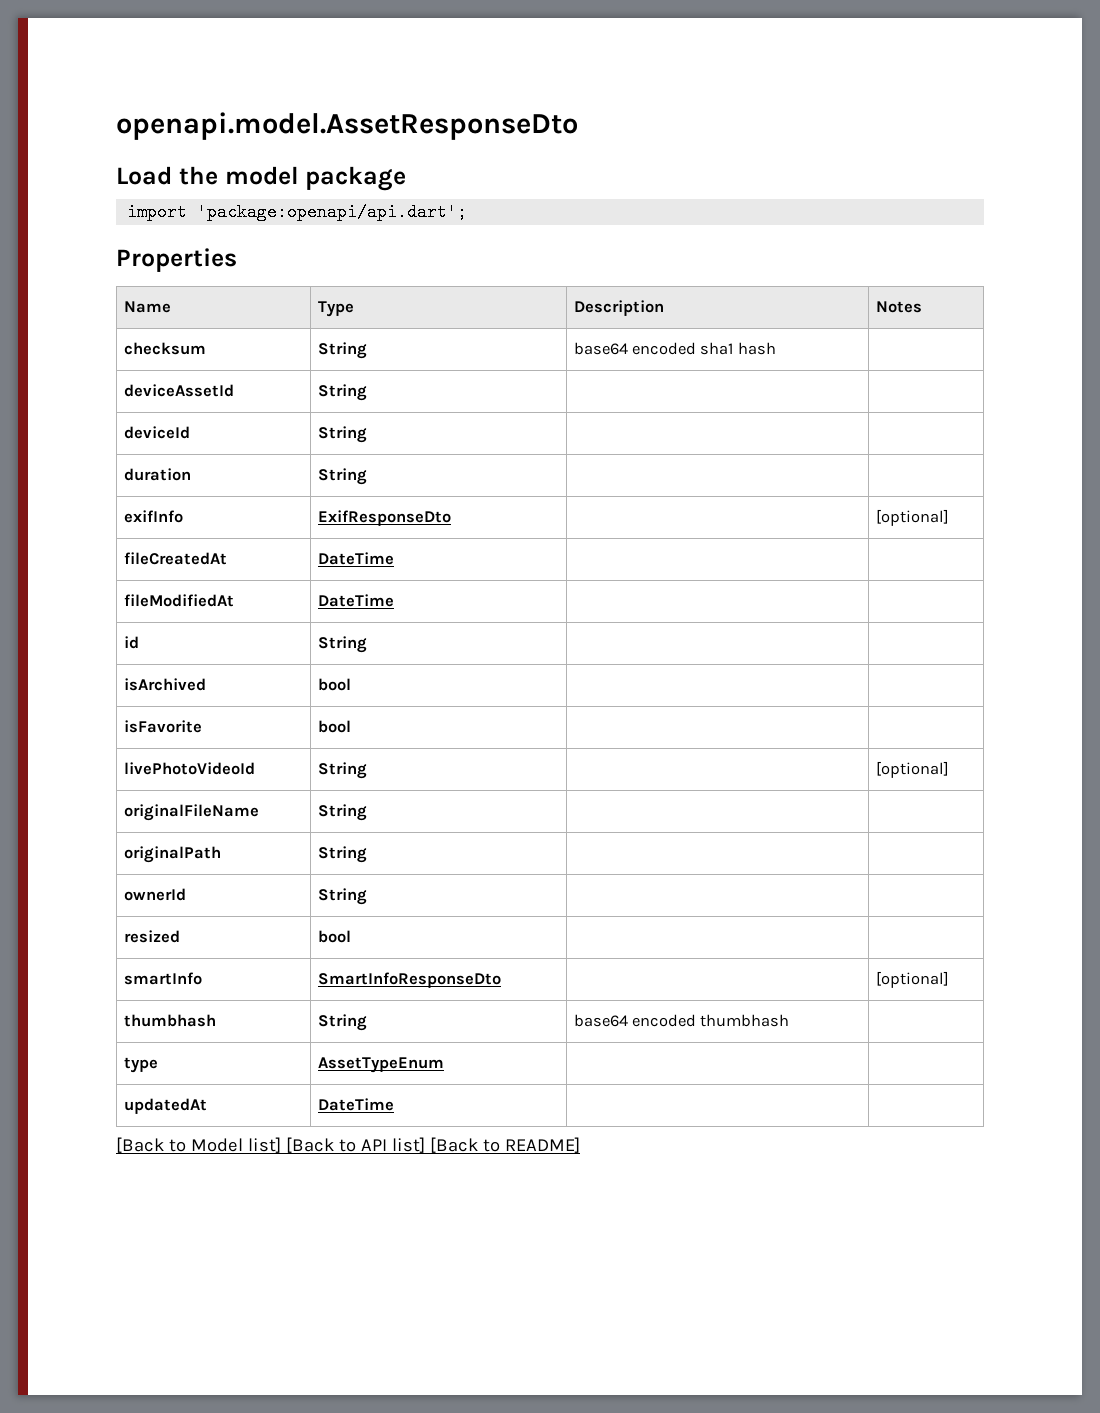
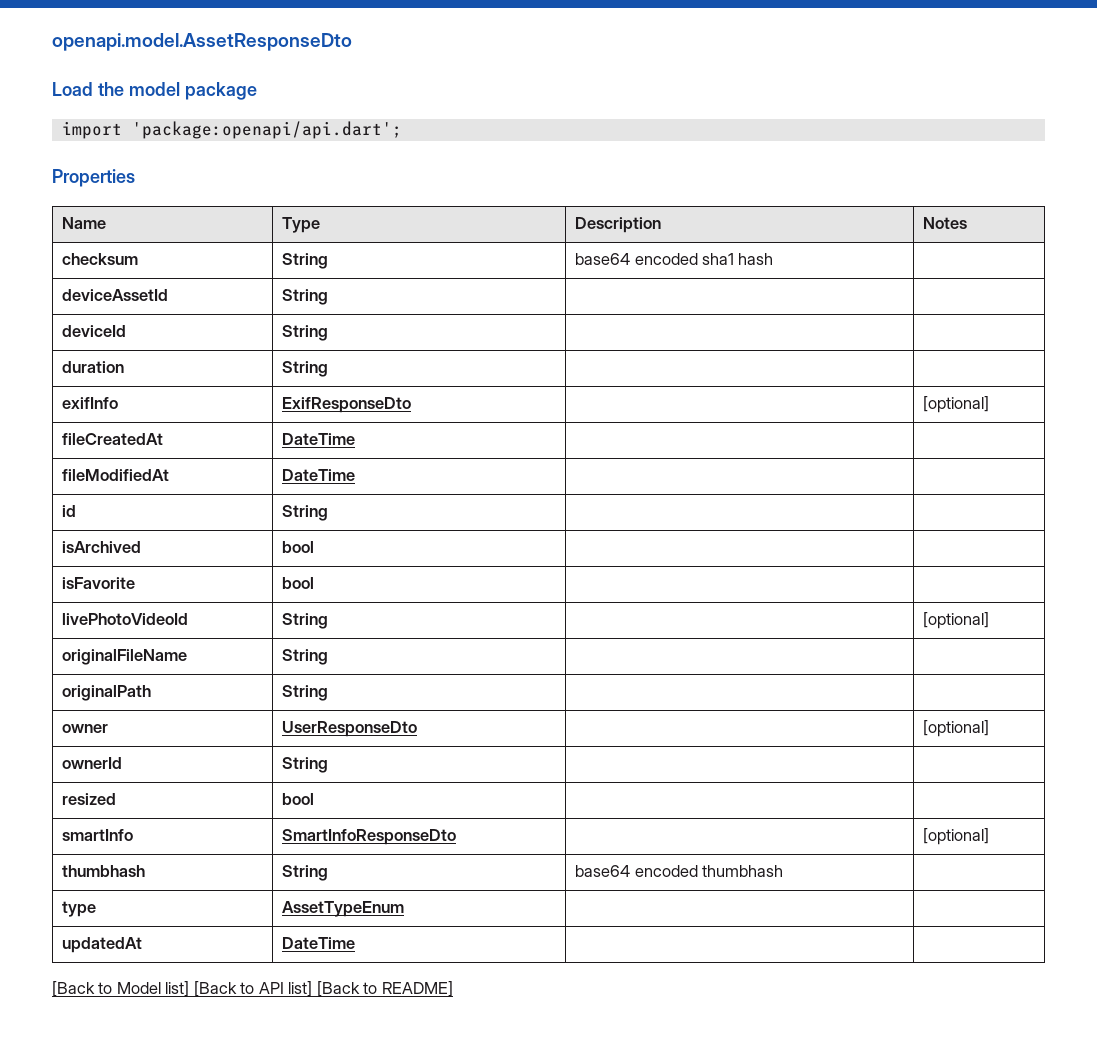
+ owner | UserResponseDto | | [optional]

